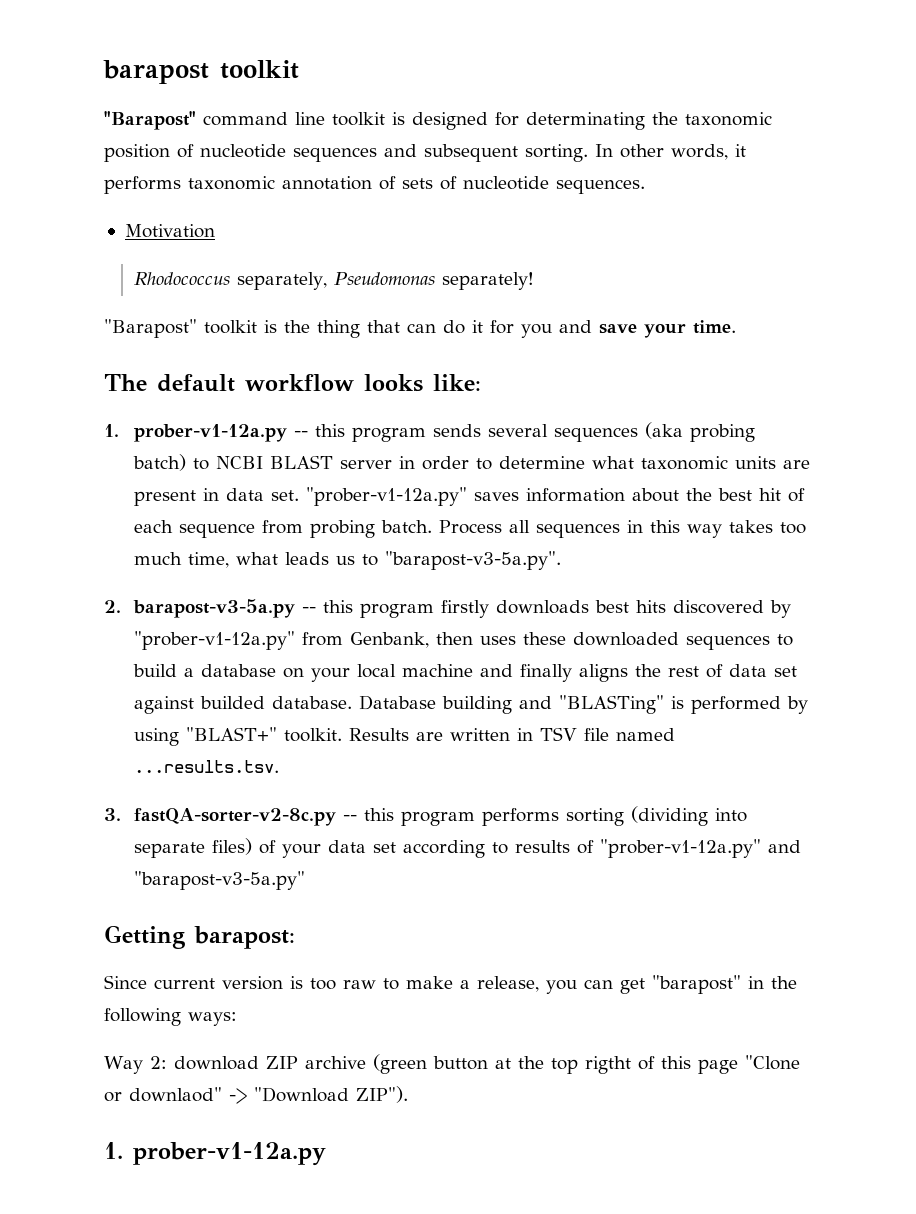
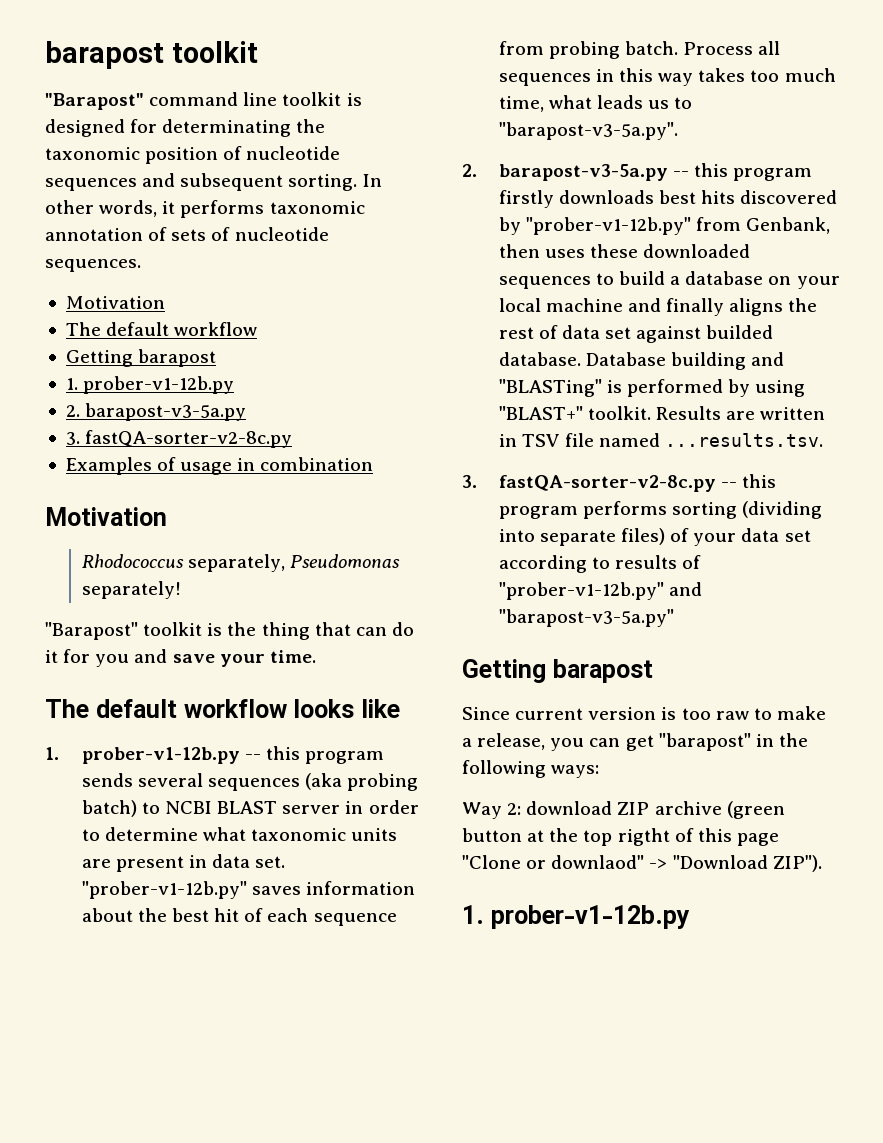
  In other words, it performs taxonomic annotation of sets of nucleotide sequences.
+ Motivation
+ The default workflow
+ Getting barapost
+ 1. prober-v1-12b.py
+ 2. barapost-v3-5a.py
+ 3. fastQA-sorter-v2-8c.py
+ Examples of usage in combination
- The default workflow looks like:
- 1. prober-v1-12a.py -- this program sends several sequences (aka probing batch) to NCBI BLAST server in order to determine what taxonomic units are present in data set.
+ The default workflow looks like
+ 1. prober-v1-12b.py -- this program sends several sequences (aka probing batch) to NCBI BLAST server in order to determine what taxonomic units are present in data set.
- "prober-v1-12a.py" saves information about the best hit of each sequence from probing batch.
+ "prober-v1-12b.py" saves information about the best hit of each sequence from probing batch.
- 2. barapost-v3-5a.py -- this program firstly downloads best hits discovered by "prober-v1-12a.py" from Genbank, then uses these downloaded sequences to build a database on your local machine and finally aligns the rest of data set against builded database.
+ 2. barapost-v3-5a.py -- this program firstly downloads best hits discovered by "prober-v1-12b.py" from Genbank, then uses these downloaded sequences to build a database on your local machine and finally aligns the rest of data set against builded database.
- 3. fastQA-sorter-v2-8c.py -- this program performs sorting (dividing into separate files) of your data set according to results of "prober-v1-12a.py" and "barapost-v3-5a.py"
- Getting barapost:
+ 3. fastQA-sorter-v2-8c.py -- this program performs sorting (dividing into separate files) of your data set according to results of "prober-v1-12b.py" and "barapost-v3-5a.py"
+ Getting barapost
  Way 2: download ZIP archive (green button at the top rigtht of this page "Clone or downlaod" -> "Download ZIP").
- 1. prober-v1-12a.py
+ 1. prober-v1-12b.py

